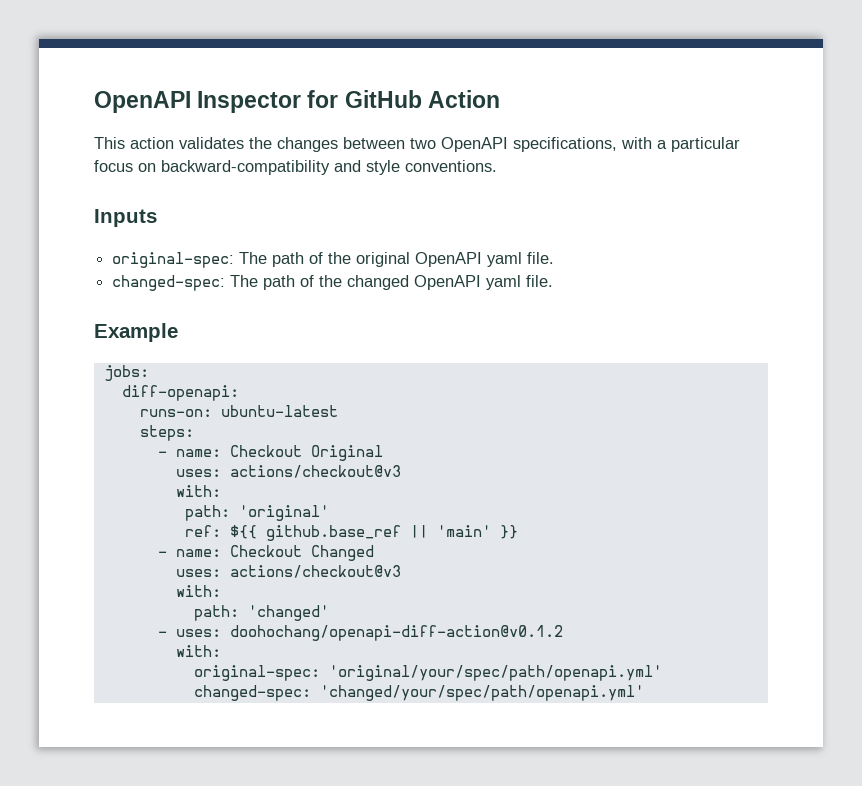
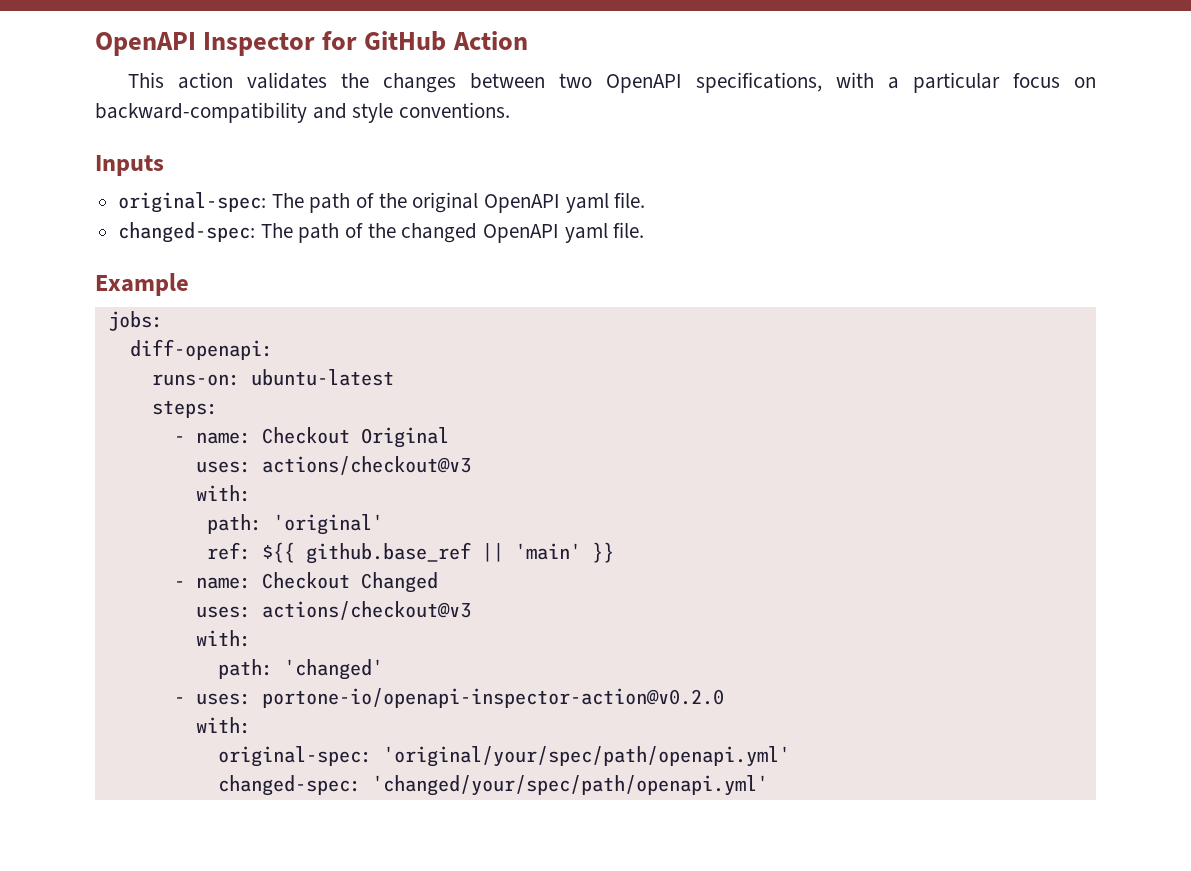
- - uses: doohochang/openapi-diff-action@v0.1.2
+ - uses: portone-io/openapi-inspector-action@v0.2.0

